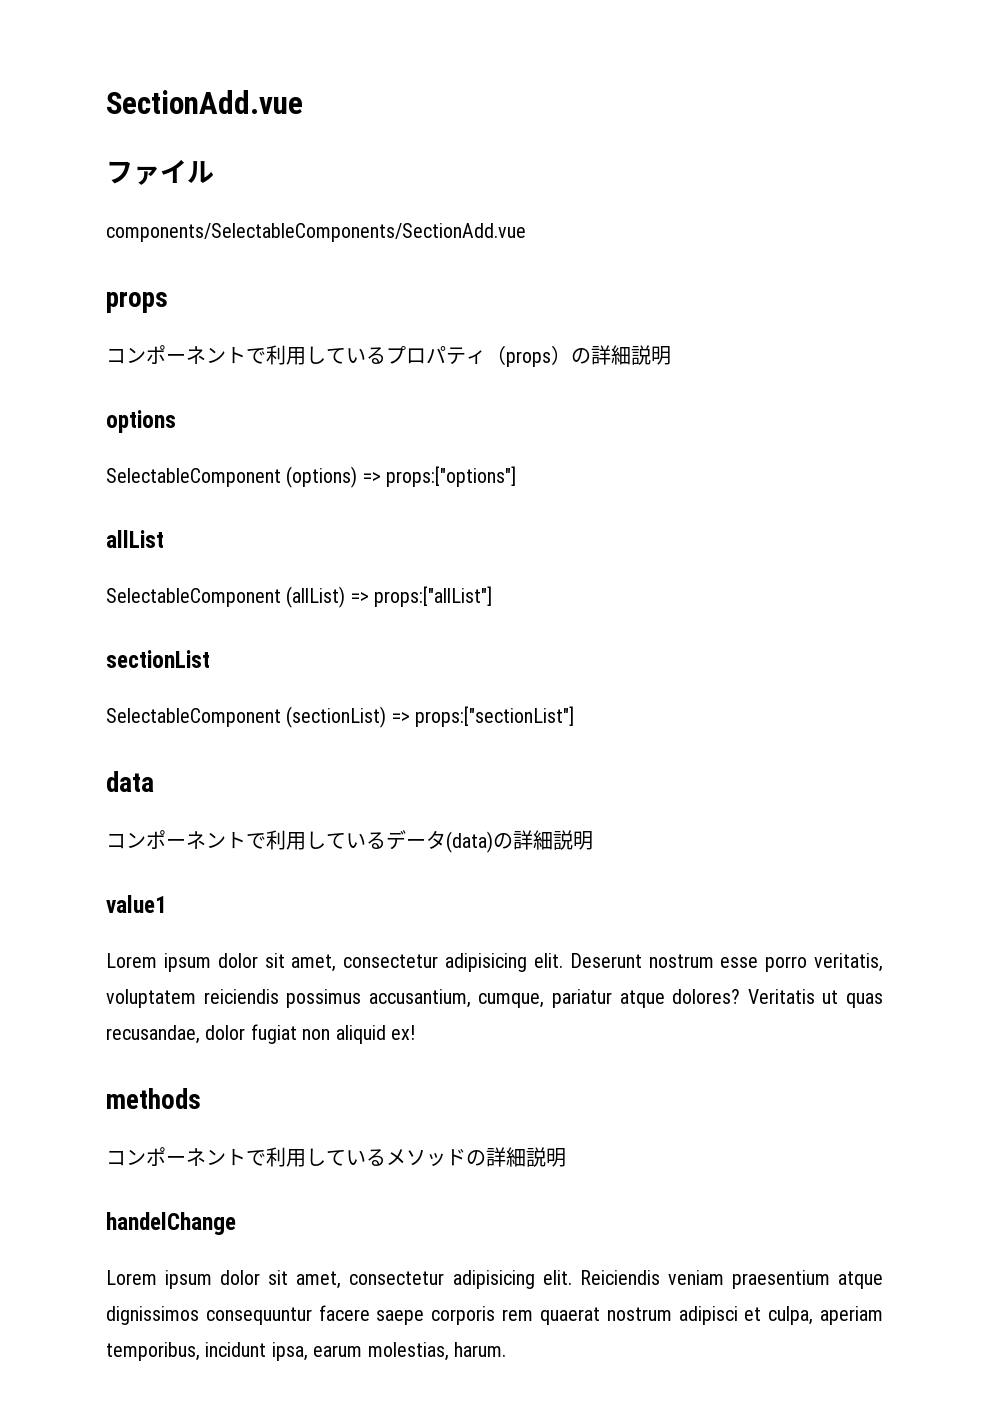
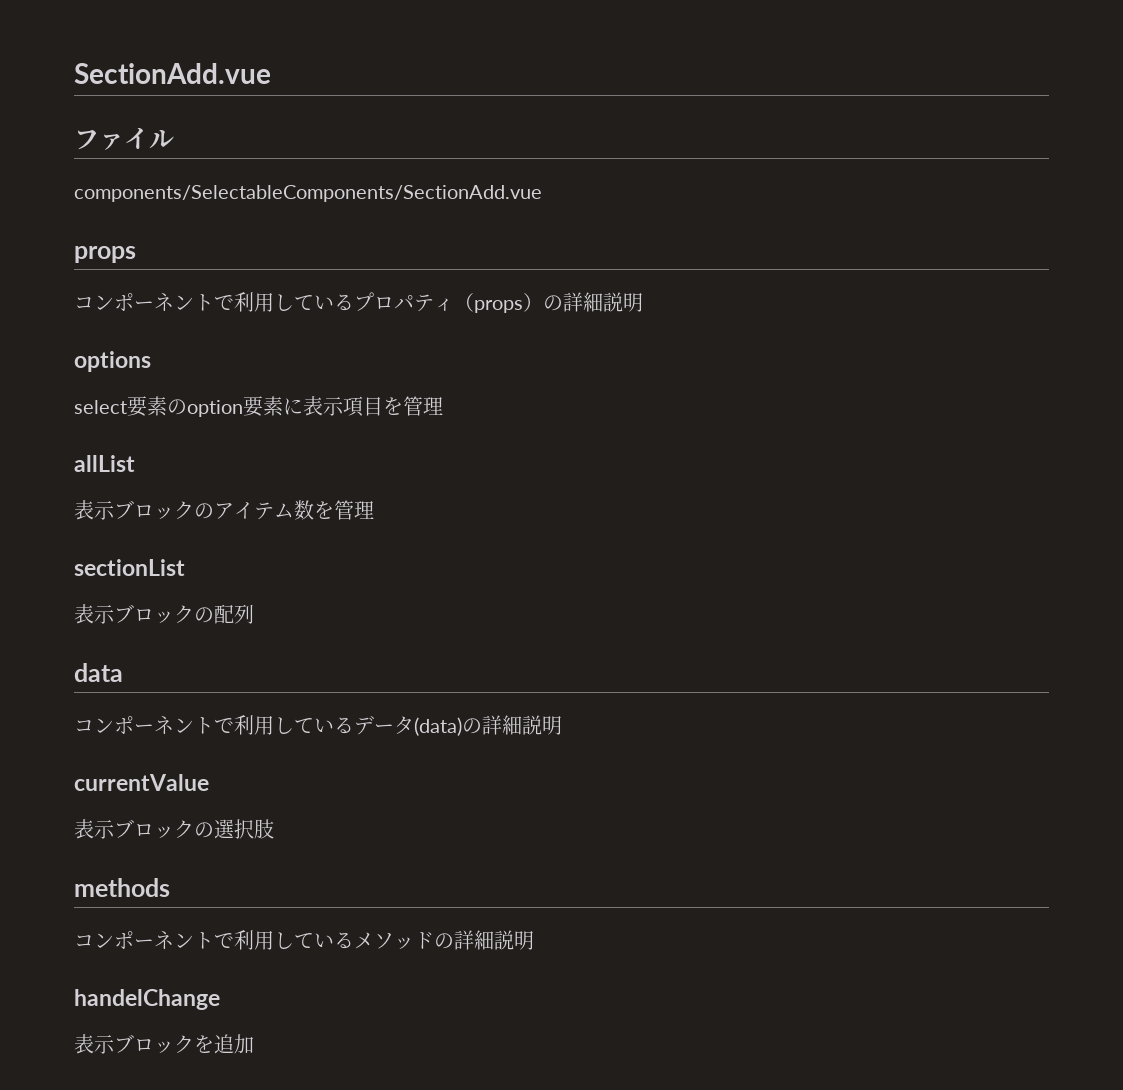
- SelectableComponent (options) => props:["options"]
+ select要素のoption要素に表示項目を管理
  allList
- SelectableComponent (allList) => props:["allList"]
+ 表示ブロックのアイテム数を管理
  sectionList
- SelectableComponent (sectionList) => props:["sectionList"]
+ 表示ブロックの配列
- value1
- Lorem ipsum dolor sit amet, consectetur adipisicing elit. Deserunt nostrum esse porro veritatis, voluptatem reiciendis possimus accusantium, cumque, pariatur atque dolores? Veritatis ut quas recusandae, dolor fugiat non aliquid ex!
+ currentValue
+ 表示ブロックの選択肢
- Lorem ipsum dolor sit amet, consectetur adipisicing elit. Reiciendis veniam praesentium atque dignissimos consequuntur facere saepe corporis rem quaerat nostrum adipisci et culpa, aperiam temporibus, incidunt ipsa, earum molestias, harum.
+ 表示ブロックを追加

